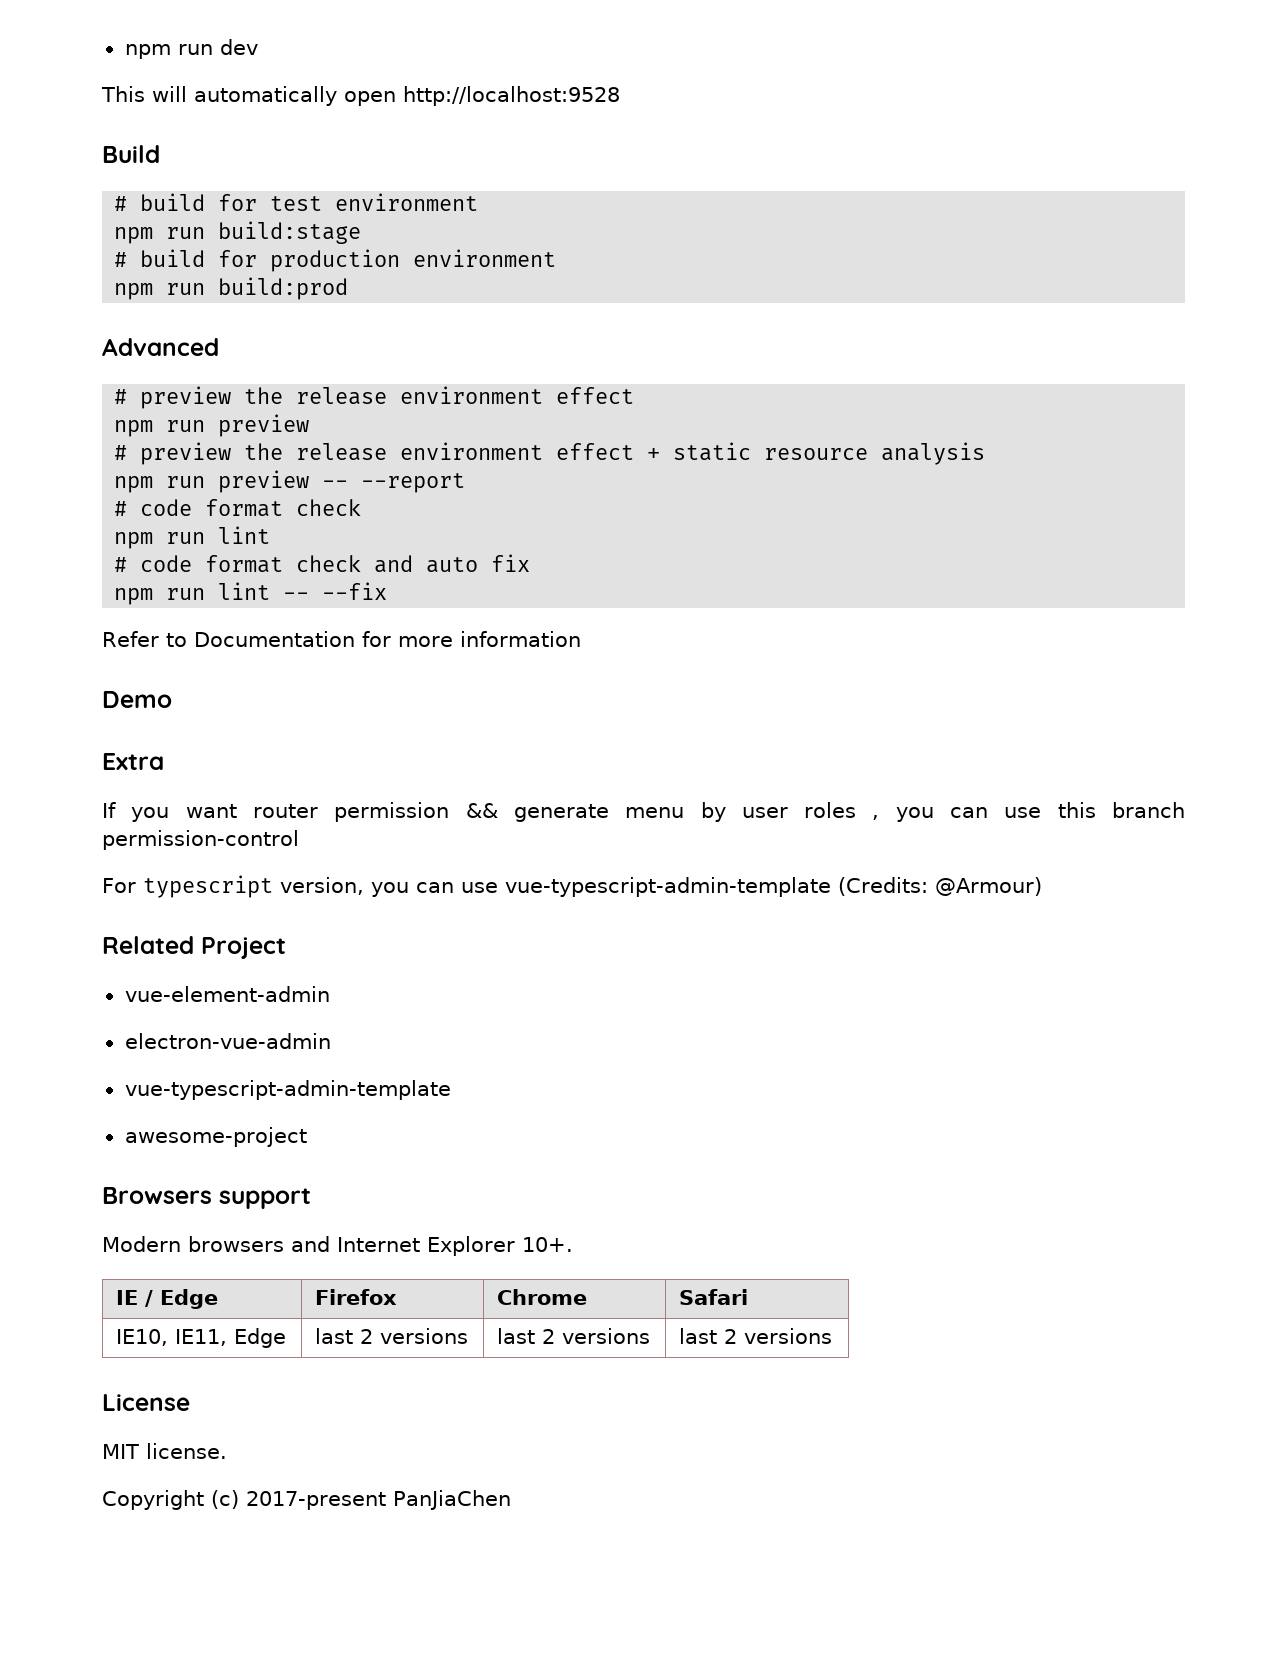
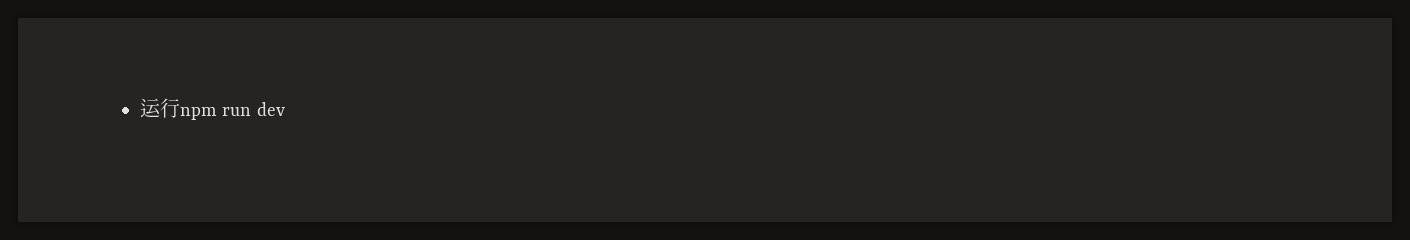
- npm run dev
+ 运行npm run dev
- This will automatically open http://localhost:9528
- Build
- # build for test environment
- npm run build:stage
- # build for production environment
- npm run build:prod
- Advanced
- # preview the release environment effect
- npm run preview
- # preview the release environment effect + static resource analysis
- npm run preview -- --report
- # code format check
- npm run lint
- # code format check and auto fix
- npm run lint -- --fix
- Refer to Documentation for more information
- Demo
- Extra
- If you want router permission && generate menu by user roles , you can use this branch permission-control
- For typescript version, you can use vue-typescript-admin-template (Credits: @Armour)
- Related Project
- vue-element-admin
- electron-vue-admin
- vue-typescript-admin-template
- awesome-project
- Browsers support
- Modern browsers and Internet Explorer 10+.
- IE / Edge | Firefox | Chrome | Safari
- IE10, IE11, Edge | last 2 versions | last 2 versions | last 2 versions
- License
- MIT license.
- Copyright (c) 2017-present PanJiaChen

